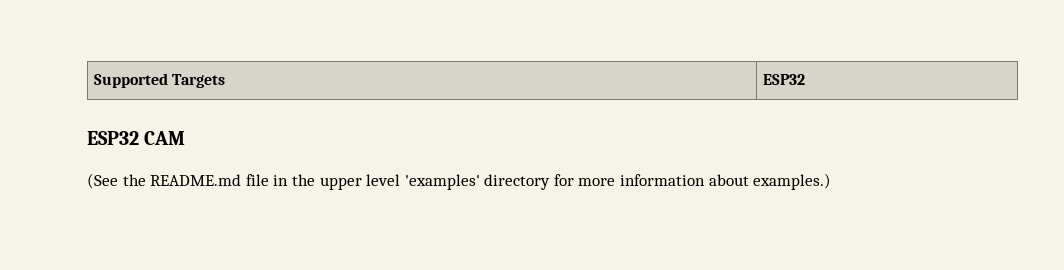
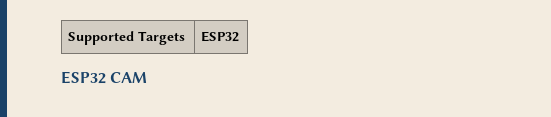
- (See the README.md file in the upper level 'examples' directory for more information about examples.)

